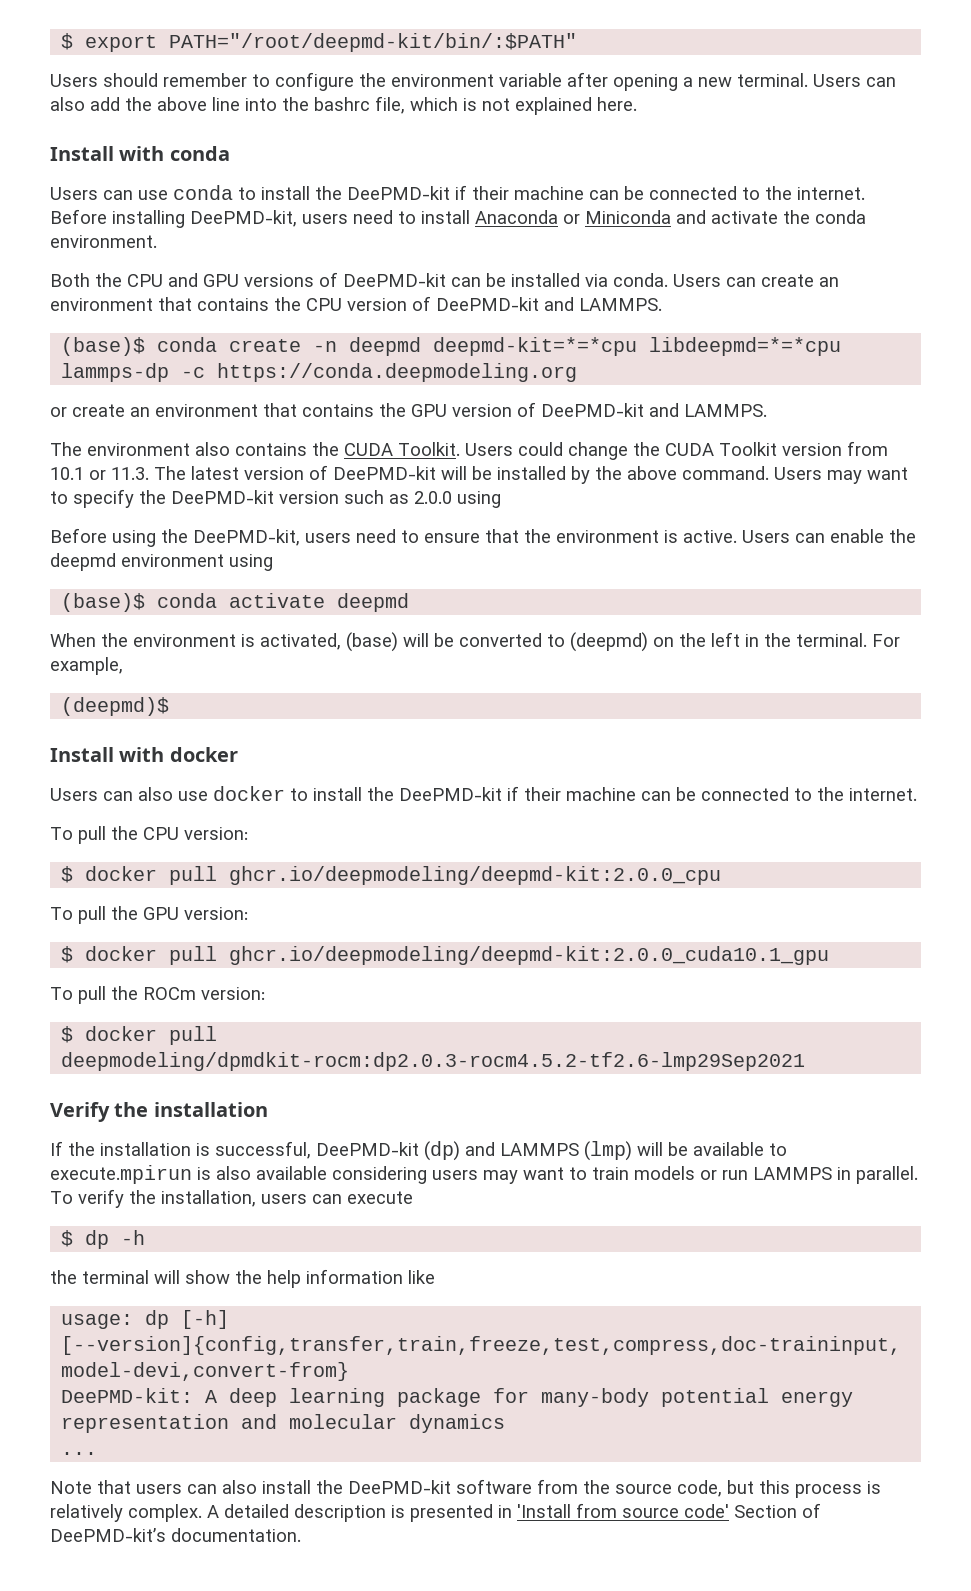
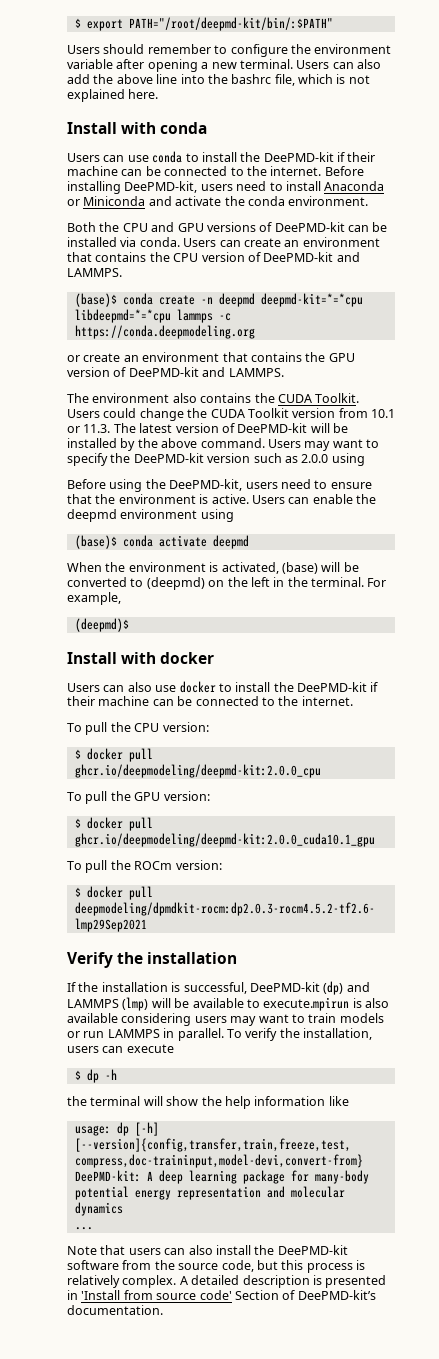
- (base)$ conda create -n deepmd deepmd-kit=*=*cpu libdeepmd=*=*cpu lammps-dp -c https://conda.deepmodeling.org
+ (base)$ conda create -n deepmd deepmd-kit=*=*cpu libdeepmd=*=*cpu lammps -c https://conda.deepmodeling.org

